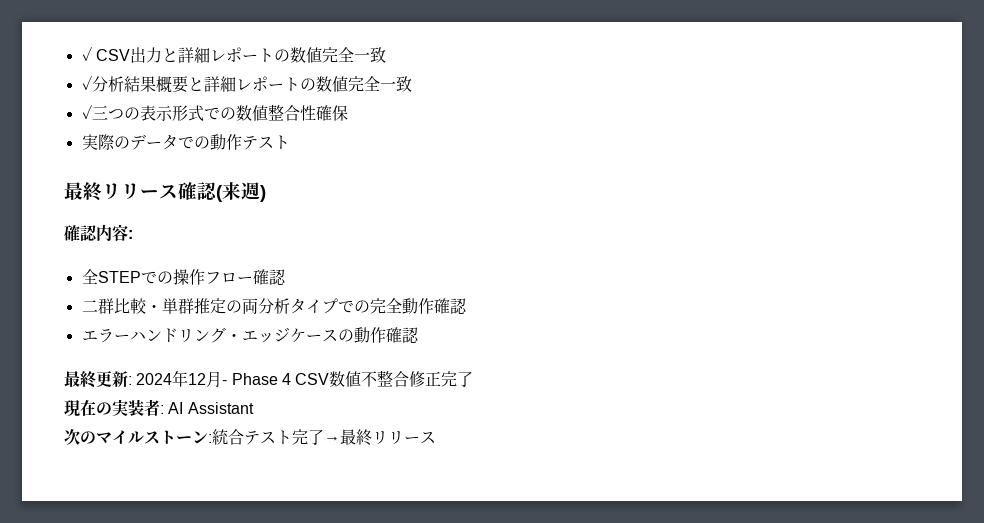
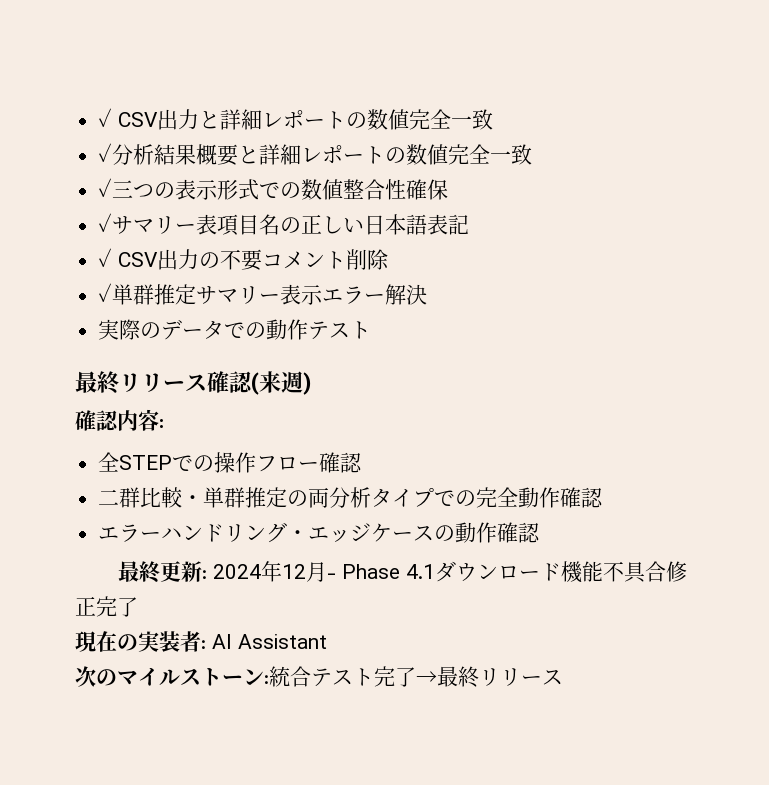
+ ✓サマリー表項目名の正しい日本語表記
+ ✓ CSV出力の不要コメント削除
+ ✓単群推定サマリー表示エラー解決
- 最終更新: 2024年12月- Phase 4 CSV数値不整合修正完了
+ 最終更新: 2024年12月- Phase 4.1ダウンロード機能不具合修正完了

